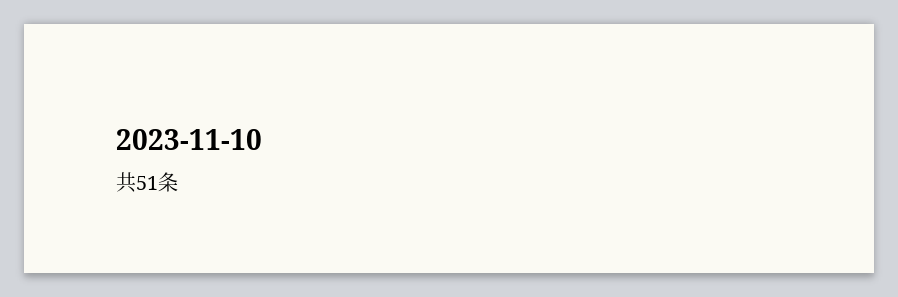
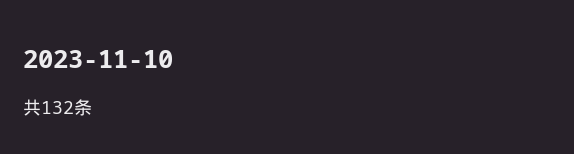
- 共51条
+ 共132条

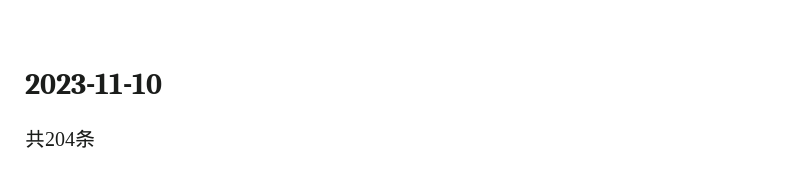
- 共132条
+ 共204条

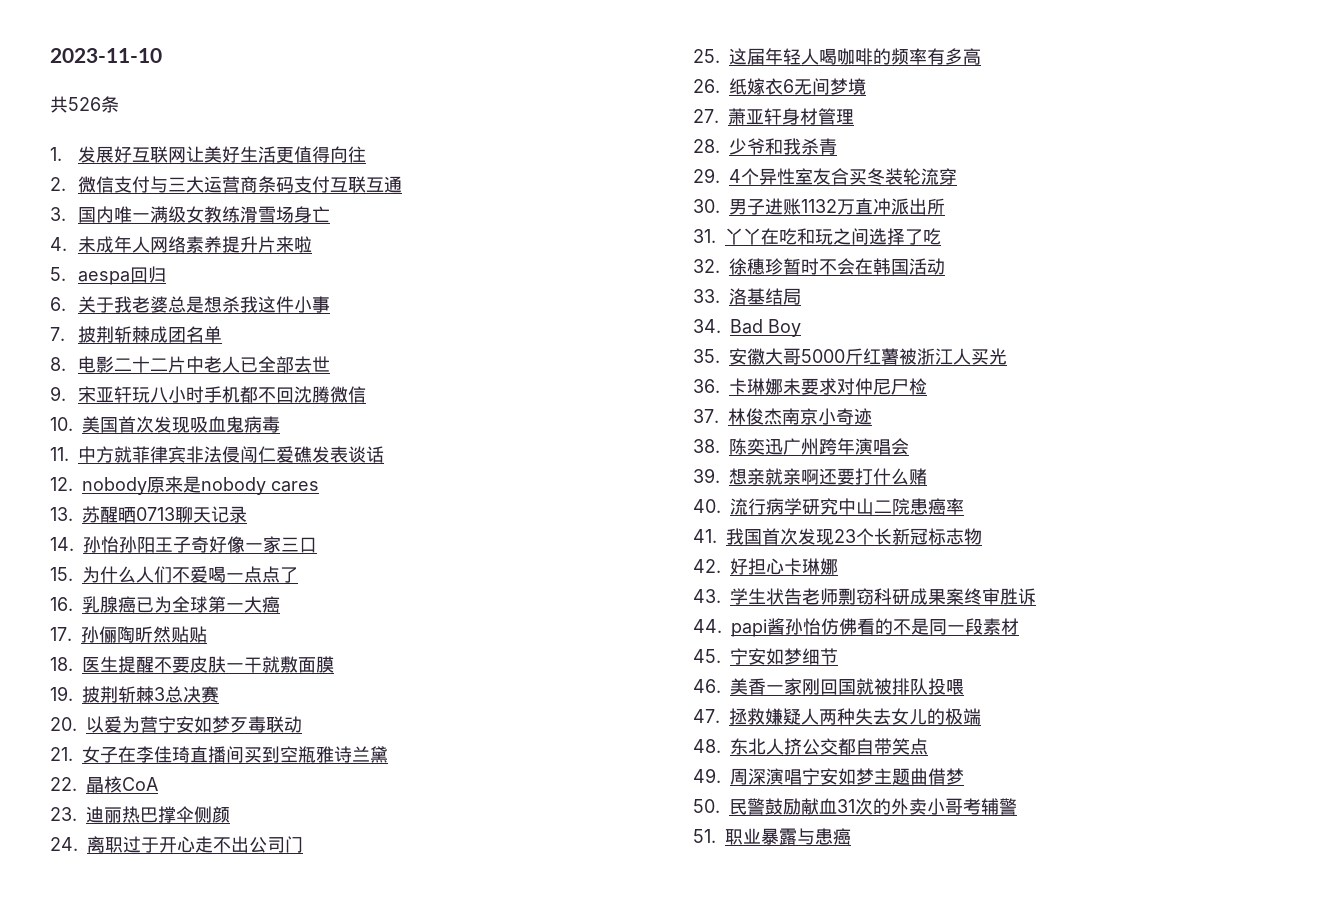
- 共204条
+ 共526条
+ 1.发展好互联网让美好生活更值得向往
+ 2.微信支付与三大运营商条码支付互联互通
+ 3.国内唯一满级女教练滑雪场身亡
+ 4.未成年人网络素养提升片来啦
+ 5. aespa回归
+ 6.关于我老婆总是想杀我这件小事
+ 7.披荆斩棘成团名单
+ 8.电影二十二片中老人已全部去世
+ 9.宋亚轩玩八小时手机都不回沈腾微信
+ 10.美国首次发现吸血鬼病毒
+ 11.中方就菲律宾非法侵闯仁爱礁发表谈话
+ 12. nobody原来是nobody cares
+ 13.苏醒晒0713聊天记录
+ 14.孙怡孙阳王子奇好像一家三口
+ 15.为什么人们不爱喝一点点了
+ 16.乳腺癌已为全球第一大癌
+ 17.孙俪陶昕然贴贴
+ 18.医生提醒不要皮肤一干就敷面膜
+ 19.披荆斩棘3总决赛
+ 20.以爱为营宁安如梦歹毒联动
+ 21.女子在李佳琦直播间买到空瓶雅诗兰黛
+ 22.晶核CoA
+ 23.迪丽热巴撑伞侧颜
+ 24.离职过于开心走不出公司门
+ 25.这届年轻人喝咖啡的频率有多高
+ 26.纸嫁衣6无间梦境
+ 27.萧亚轩身材管理
+ 28.少爷和我杀青
+ 29. 4个异性室友合买冬装轮流穿
+ 30.男子进账1132万直冲派出所
+ 31.丫丫在吃和玩之间选择了吃
+ 32.徐穗珍暂时不会在韩国活动
+ 33.洛基结局
+ 34. Bad Boy
+ 35.安徽大哥5000斤红薯被浙江人买光
+ 36.卡琳娜未要求对仲尼尸检
+ 37.林俊杰南京小奇迹
+ 38.陈奕迅广州跨年演唱会
+ 39.想亲就亲啊还要打什么赌
+ 40.流行病学研究中山二院患癌率
+ 41.我国首次发现23个长新冠标志物
+ 42.好担心卡琳娜
+ 43.学生状告老师剽窃科研成果案终审胜诉
+ 44. papi酱孙怡仿佛看的不是同一段素材
+ 45.宁安如梦细节
+ 46.美香一家刚回国就被排队投喂
+ 47.拯救嫌疑人两种失去女儿的极端
+ 48.东北人挤公交都自带笑点
+ 49.周深演唱宁安如梦主题曲借梦
+ 50.民警鼓励献血31次的外卖小哥考辅警
+ 51.职业暴露与患癌

